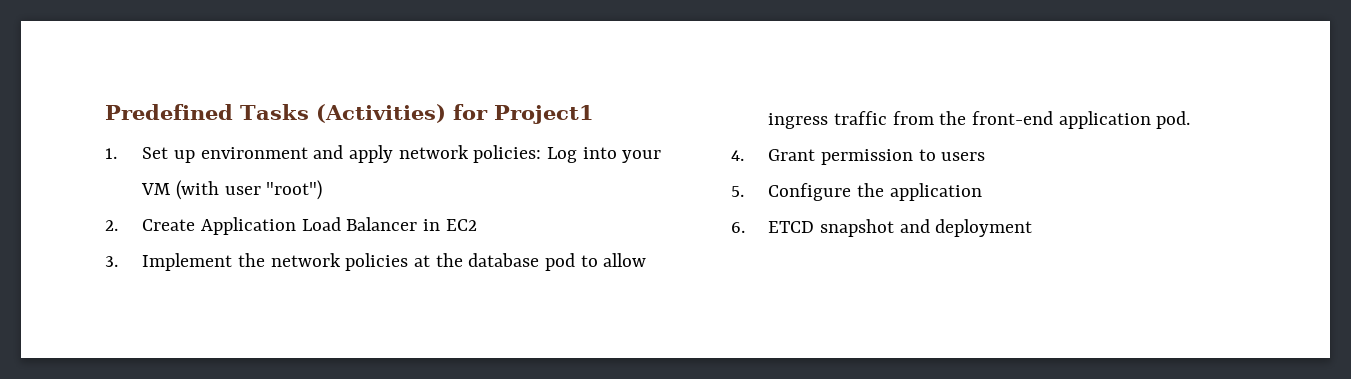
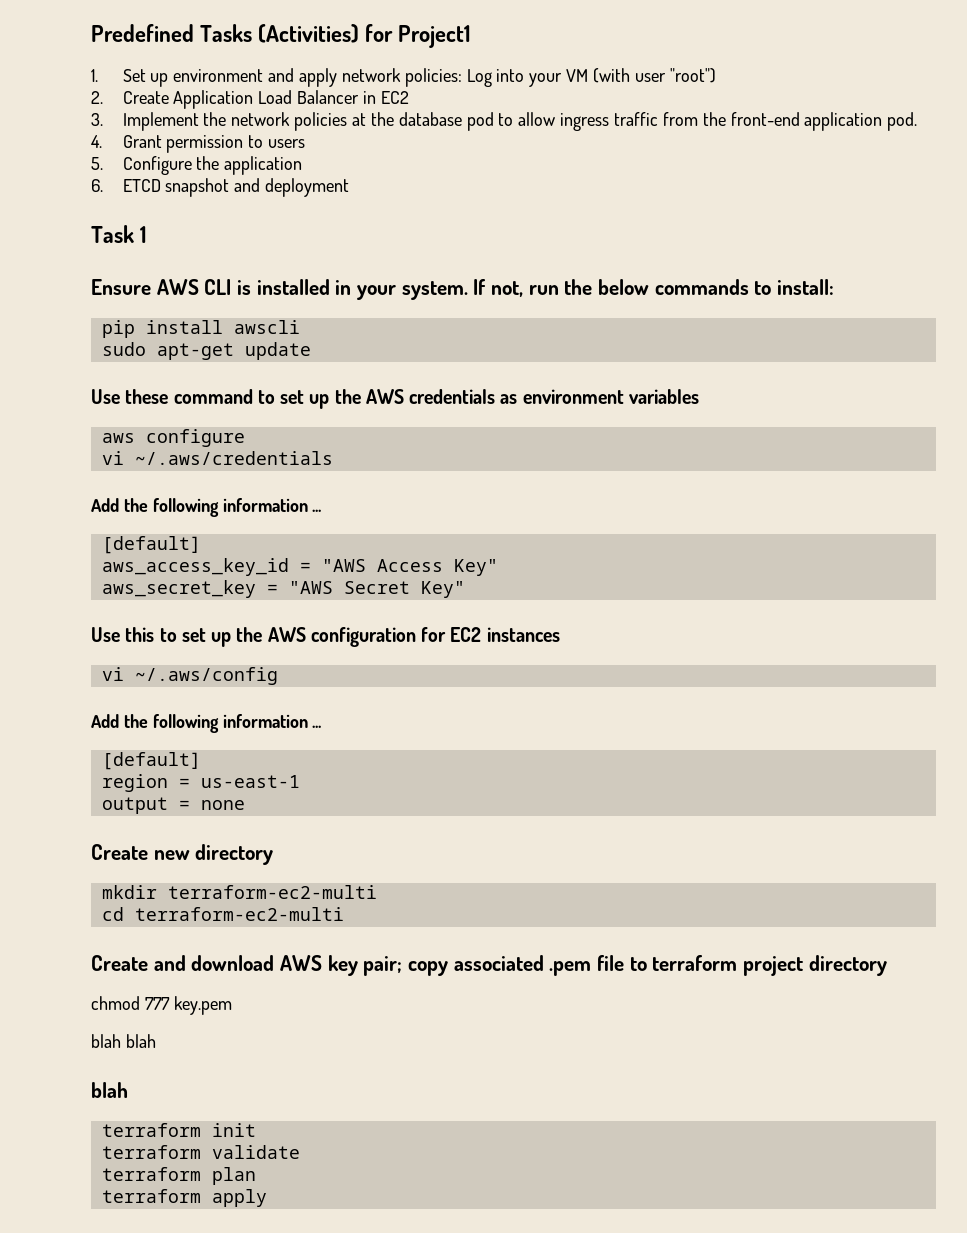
+ Task 1
+ Ensure AWS CLI is installed in your system. If not, run the below commands to install:
+ pip install awscli
+ sudo apt-get update
+ Use these command to set up the AWS credentials as environment variables
+ aws configure
+ vi ~/.aws/credentials
+ Add the following information ...
+ [default]
+ aws_access_key_id = "AWS Access Key"
+ aws_secret_key = "AWS Secret Key"
+ Use this to set up the AWS configuration for EC2 instances
+ vi ~/.aws/config
+ Add the following information ...
+ [default]
+ region = us-east-1
+ output = none
+ Create new directory
+ mkdir terraform-ec2-multi
+ cd terraform-ec2-multi
+ Create and download AWS key pair; copy associated .pem file to terraform project directory
+ chmod 777 key.pem
+ blah blah
+ blah
+ terraform init
+ terraform validate
+ terraform plan
+ terraform apply

